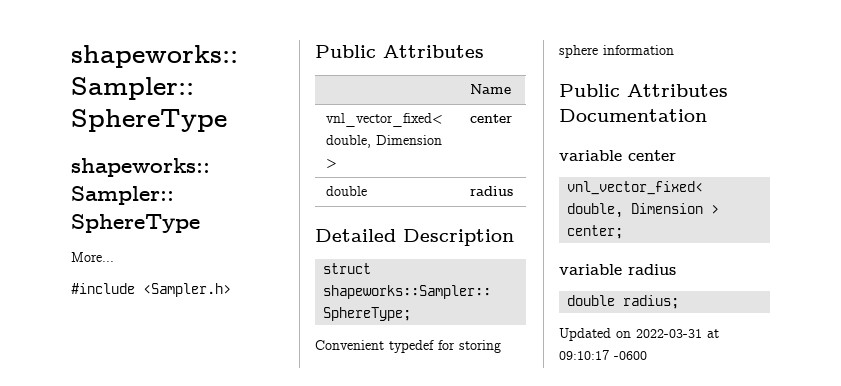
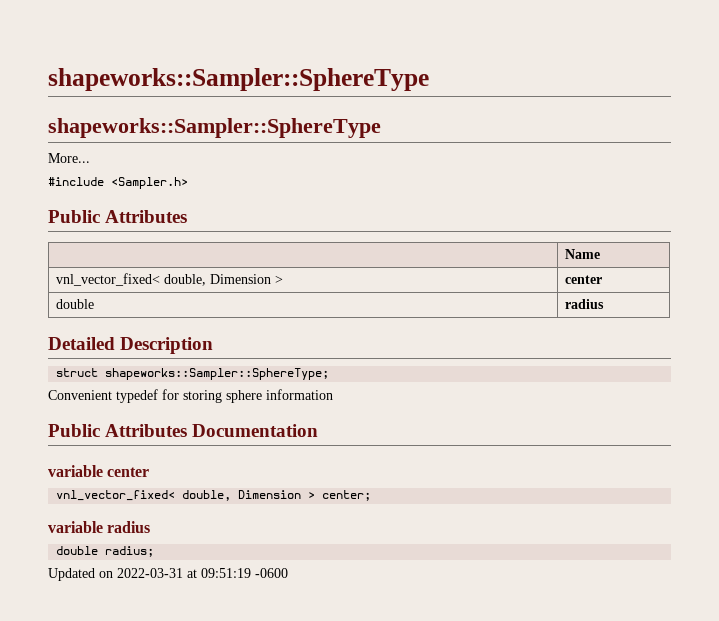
- Updated on 2022-03-31 at 09:10:17 -0600
+ Updated on 2022-03-31 at 09:51:19 -0600

